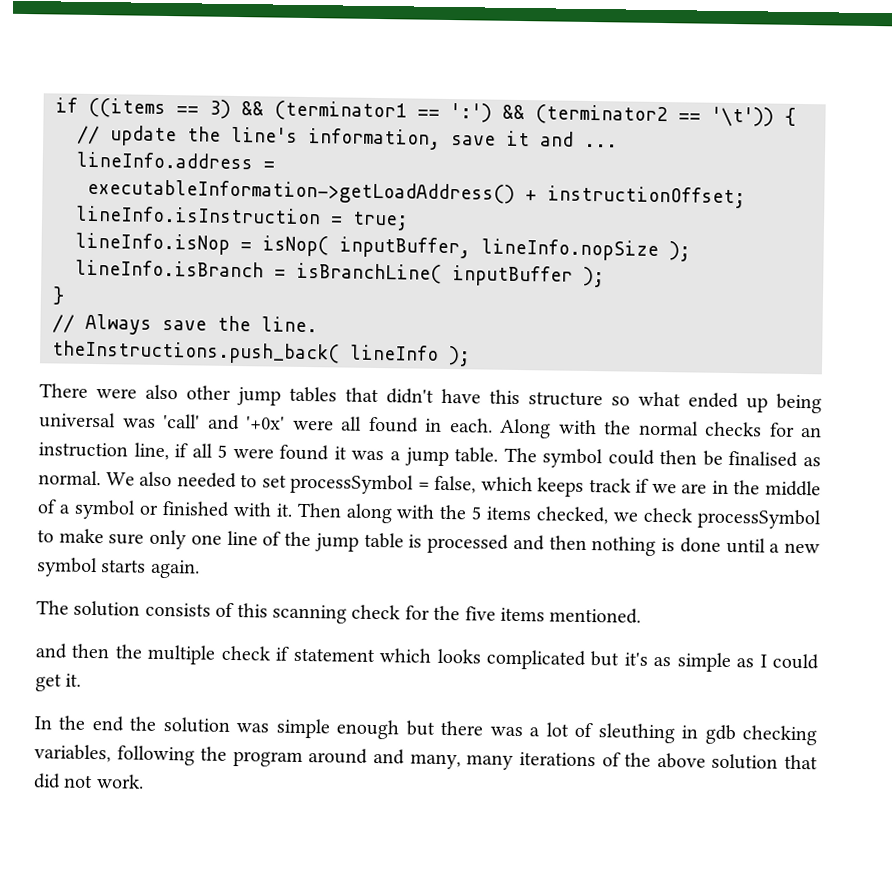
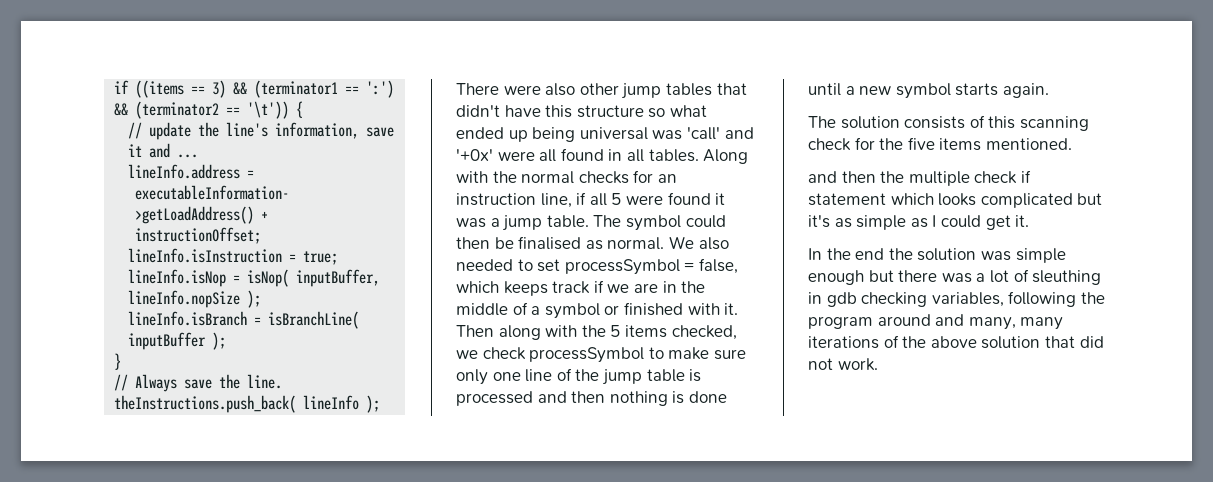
- There were also other jump tables that didn't have this structure so what ended up being universal was 'call' and '+0x' were all found in each.
+ There were also other jump tables that didn't have this structure so what ended up being universal was 'call' and '+0x' were all found in all tables.

